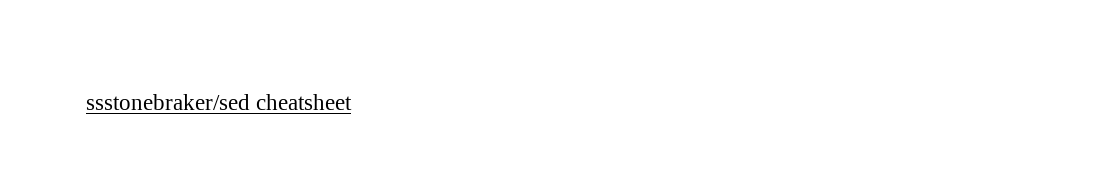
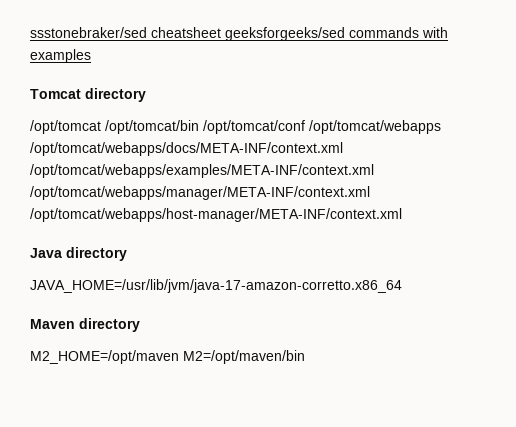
- ssstonebraker/sed cheatsheet
+ ssstonebraker/sed cheatsheet geeksforgeeks/sed commands with examples
+ Tomcat directory
+ /opt/tomcat /opt/tomcat/bin /opt/tomcat/conf /opt/tomcat/webapps /opt/tomcat/webapps/docs/META-INF/context.xml /opt/tomcat/webapps/examples/META-INF/context.xml /opt/tomcat/webapps/manager/META-INF/context.xml /opt/tomcat/webapps/host-manager/META-INF/context.xml
+ Java directory
+ JAVA_HOME=/usr/lib/jvm/java-17-amazon-corretto.x86_64
+ Maven directory
+ M2_HOME=/opt/maven M2=/opt/maven/bin

